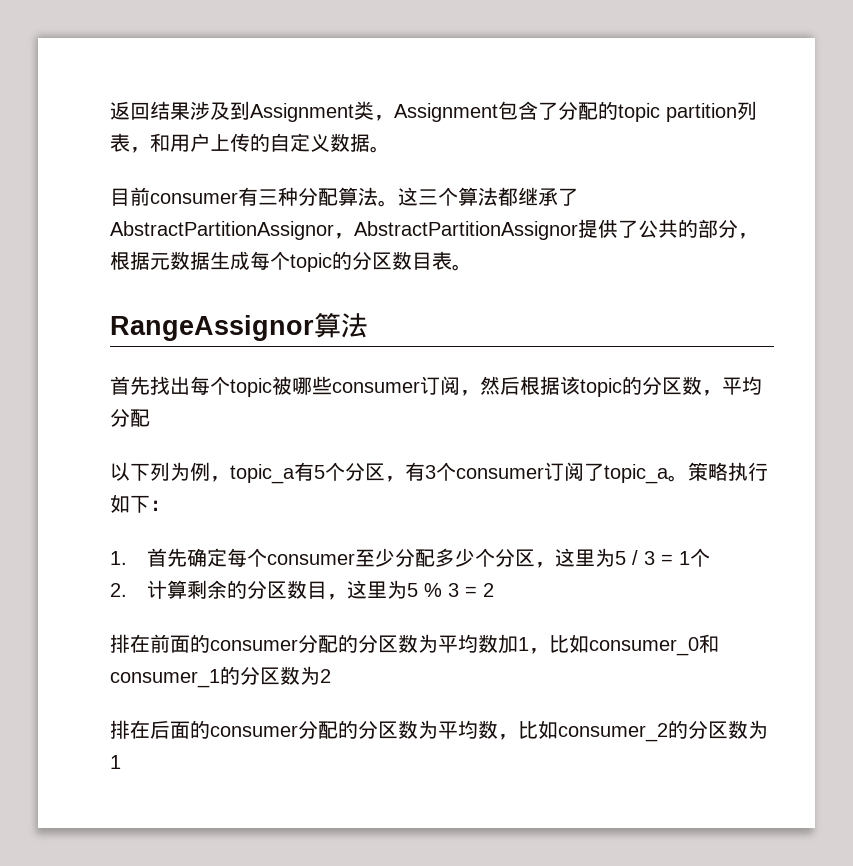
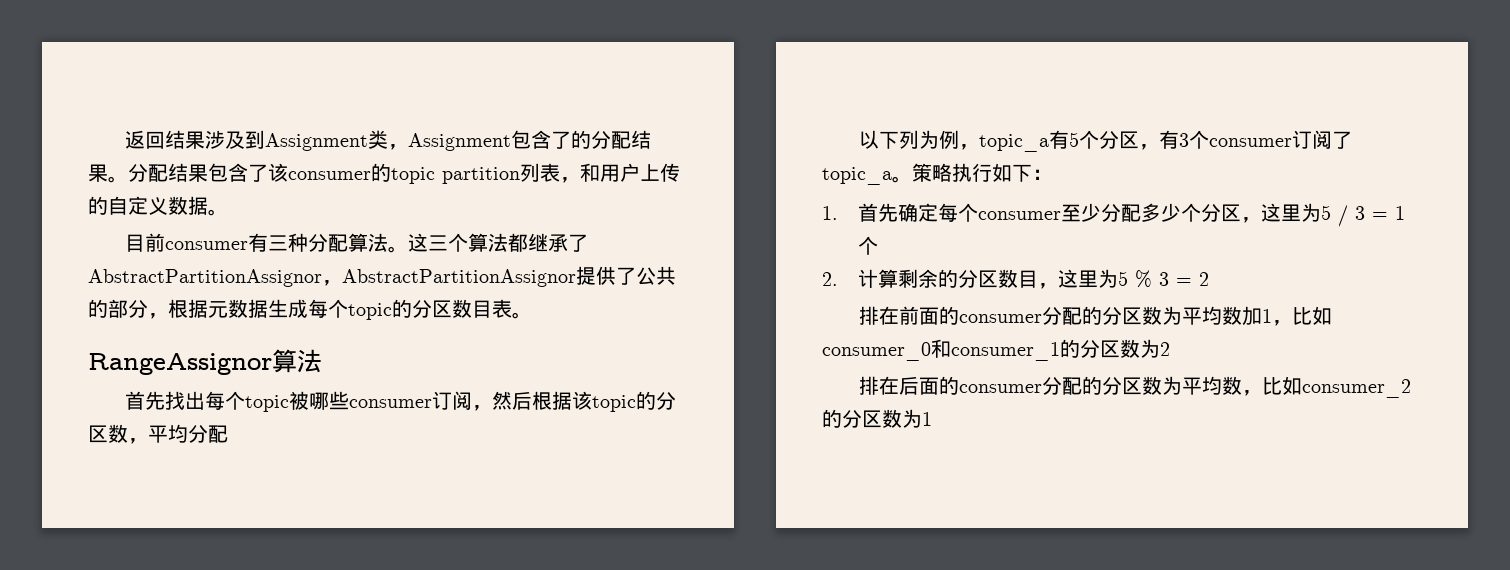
- 返回结果涉及到Assignment类，Assignment包含了分配的topic partition列表，和用户上传的自定义数据。
+ 返回结果涉及到Assignment类，Assignment包含了的分配结果。分配结果包含了该consumer的topic partition列表，和用户上传的自定义数据。

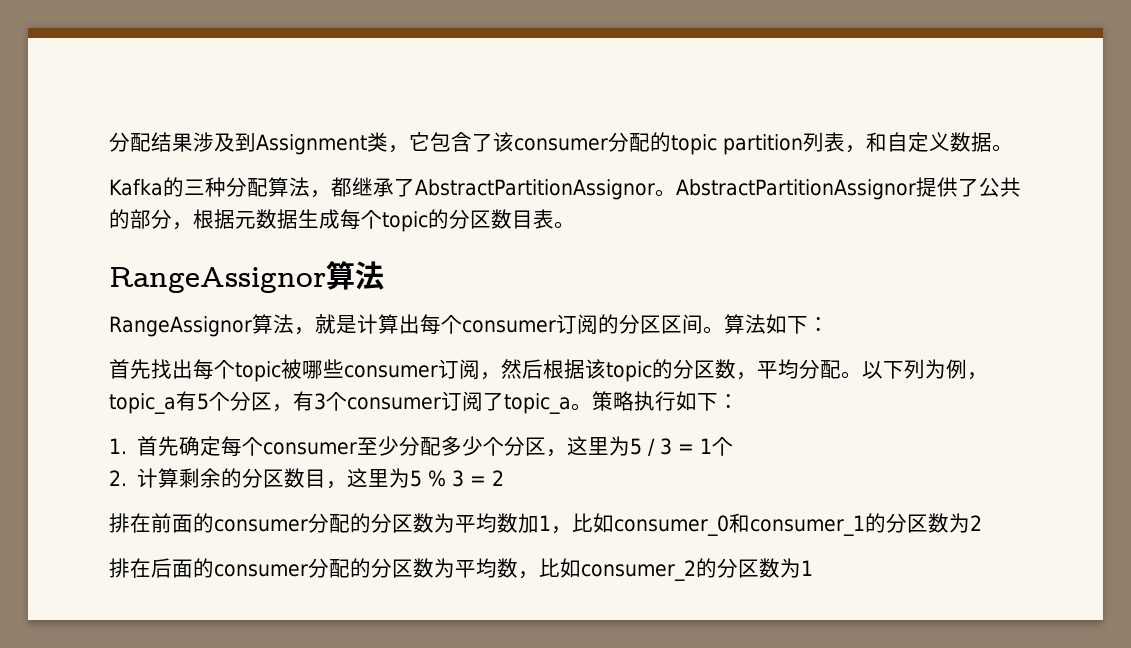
- 返回结果涉及到Assignment类，Assignment包含了的分配结果。分配结果包含了该consumer的topic partition列表，和用户上传的自定义数据。
+ 分配结果涉及到Assignment类，它包含了该consumer分配的topic partition列表，和自定义数据。
- 目前consumer有三种分配算法。这三个算法都继承了AbstractPartitionAssignor，AbstractPartitionAssignor提供了公共的部分，根据元数据生成每个topic的分区数目表。
+ Kafka的三种分配算法，都继承了AbstractPartitionAssignor。AbstractPartitionAssignor提供了公共的部分，根据元数据生成每个topic的分区数目表。
+ RangeAssignor算法，就是计算出每个consumer订阅的分区区间。算法如下：
- 首先找出每个topic被哪些consumer订阅，然后根据该topic的分区数，平均分配
- 以下列为例，topic_a有5个分区，有3个consumer订阅了topic_a。
+ 首先找出每个topic被哪些consumer订阅，然后根据该topic的分区数，平均分配。以下列为例，topic_a有5个分区，有3个consumer订阅了topic_a。

